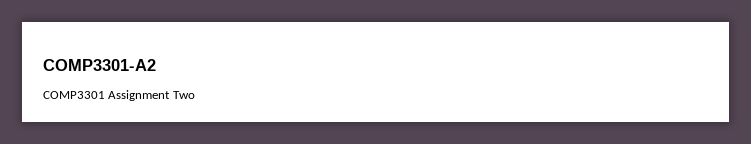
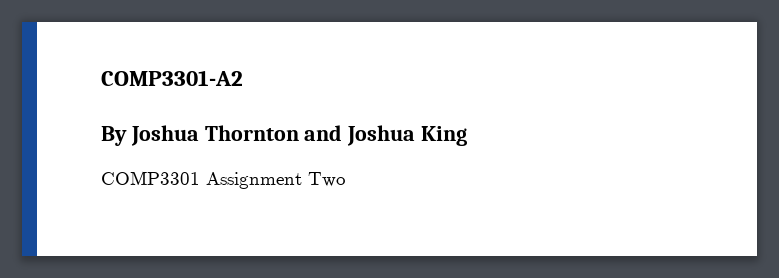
+ By Joshua Thornton and Joshua King

